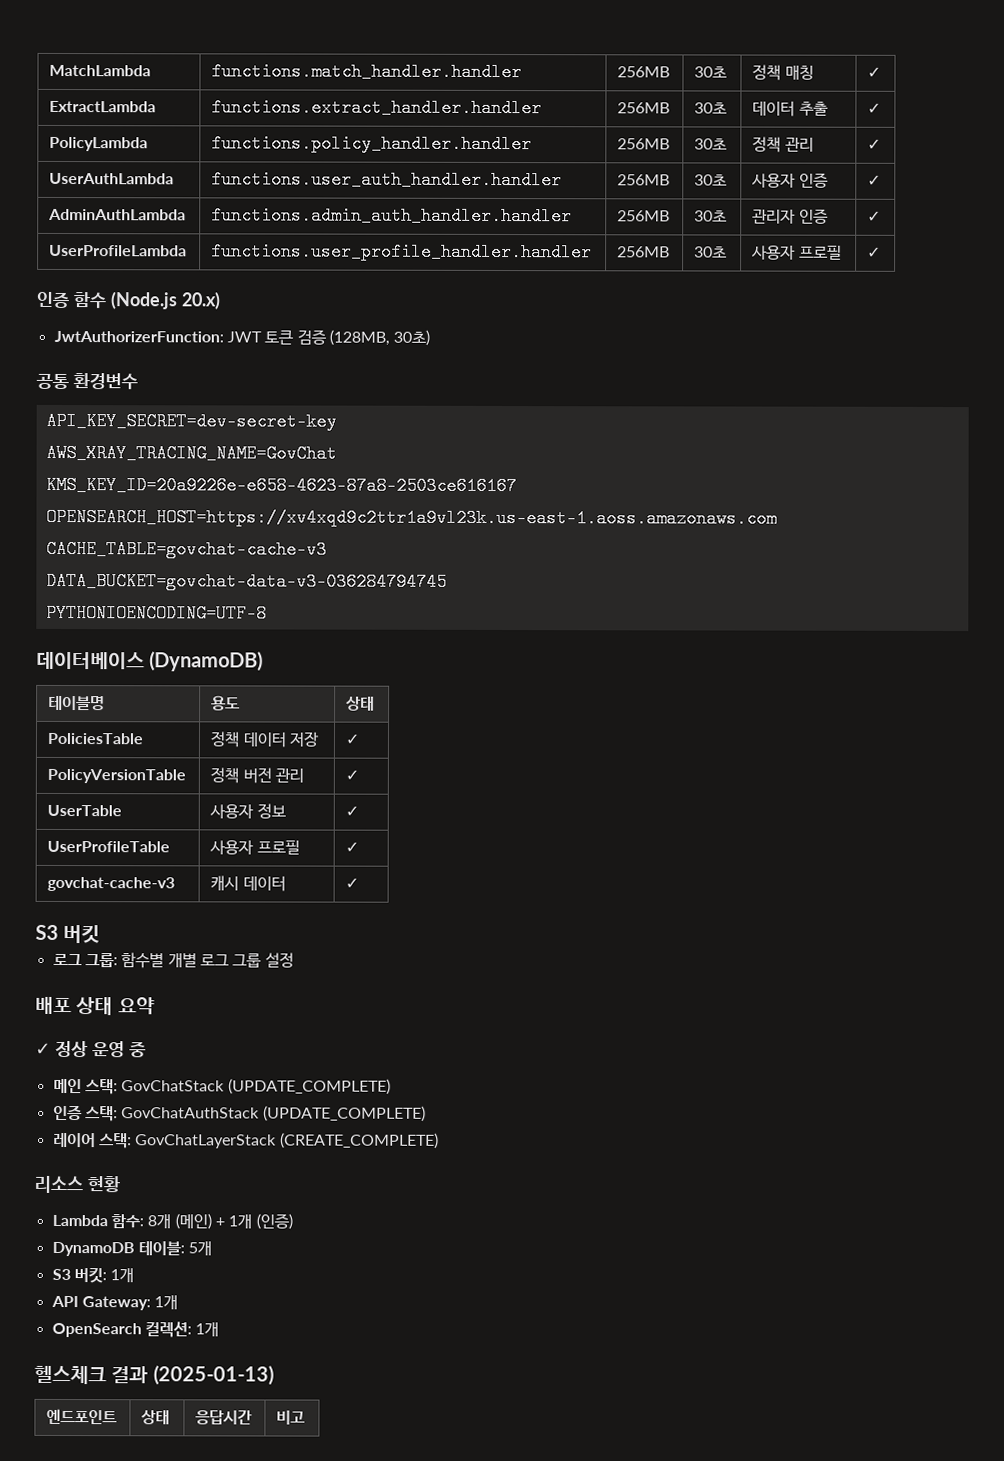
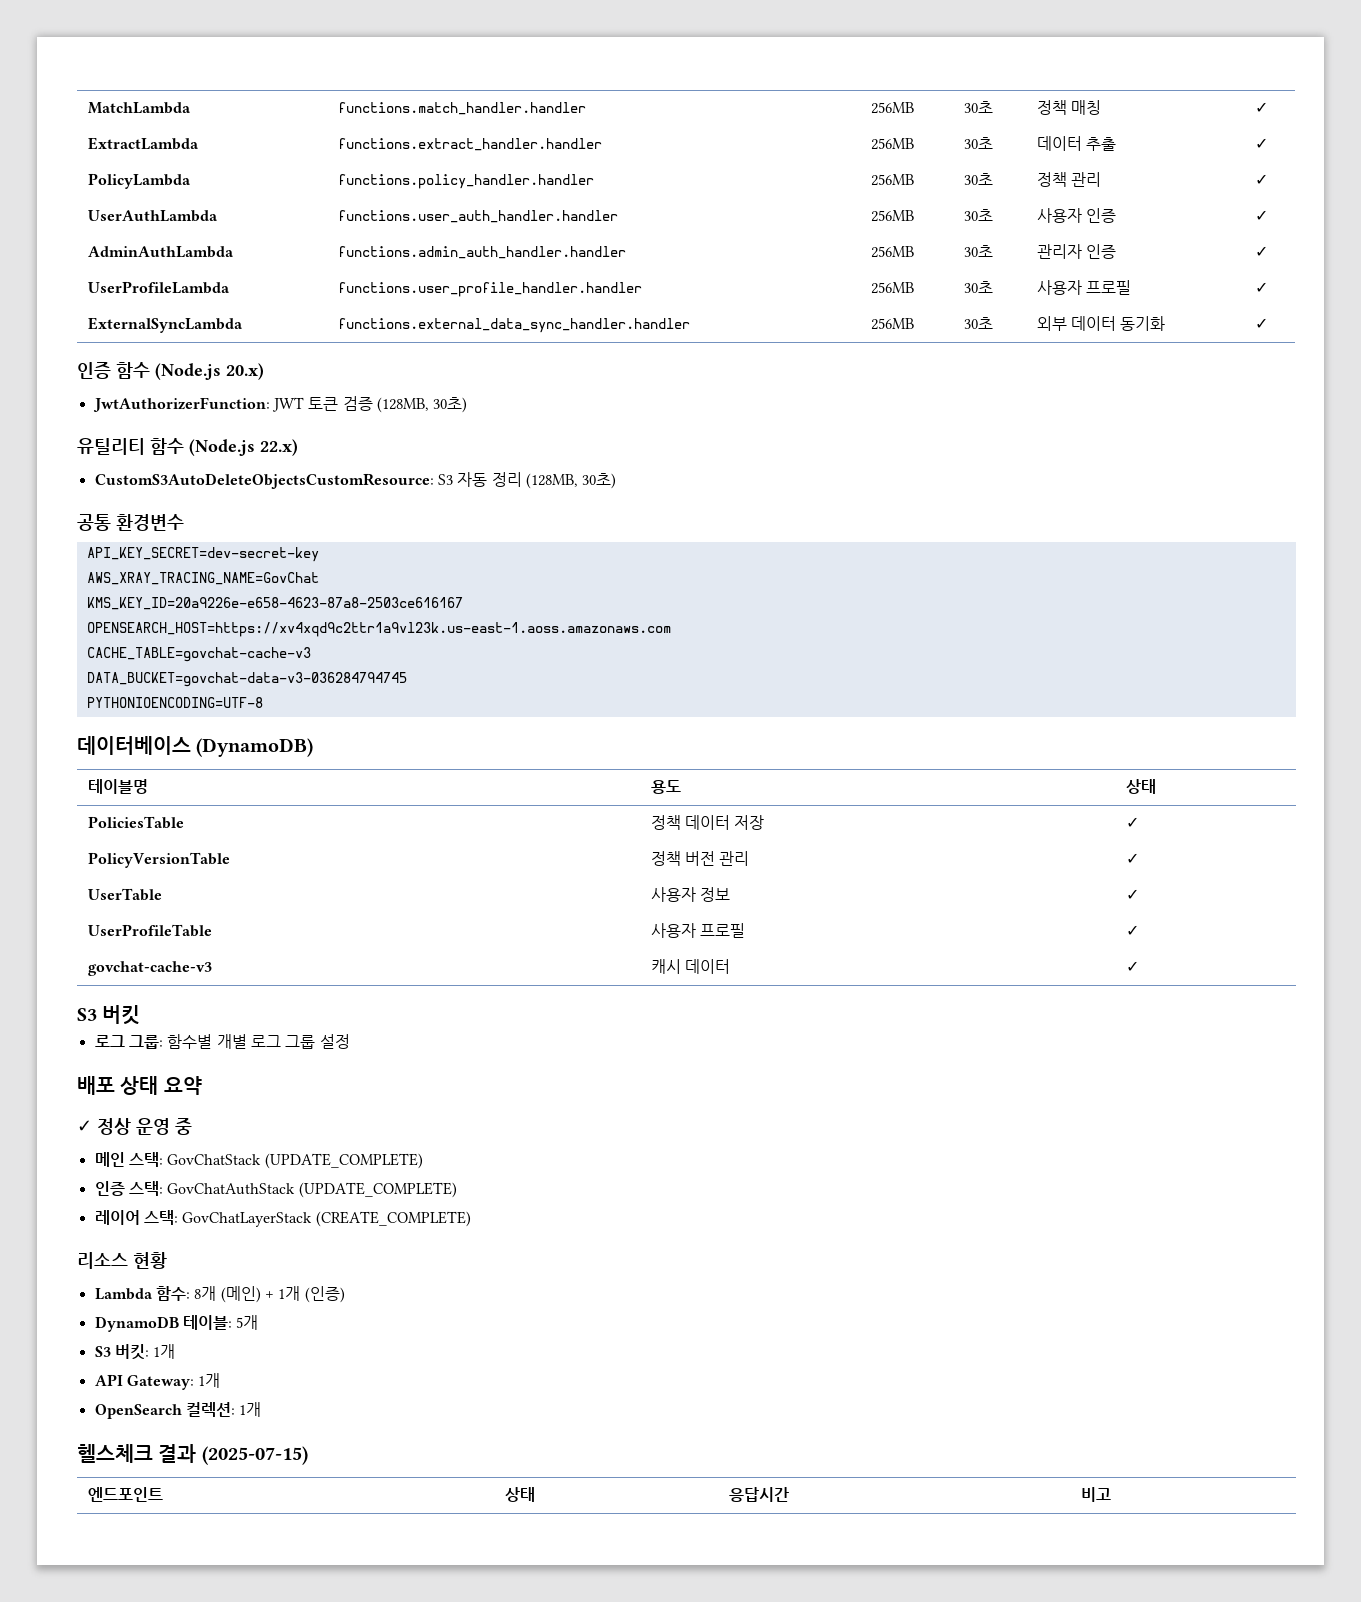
+ ExternalSyncLambda | functions.external_data_sync_handler.handler | 256MB | 30초 | 외부 데이터 동기화 | ✓
+ 유틸리티 함수 (Node.js 22.x)
+ CustomS3AutoDeleteObjectsCustomResource: S3 자동 정리 (128MB, 30초)
- 헬스체크 결과 (2025-01-13)
+ 헬스체크 결과 (2025-07-15)

